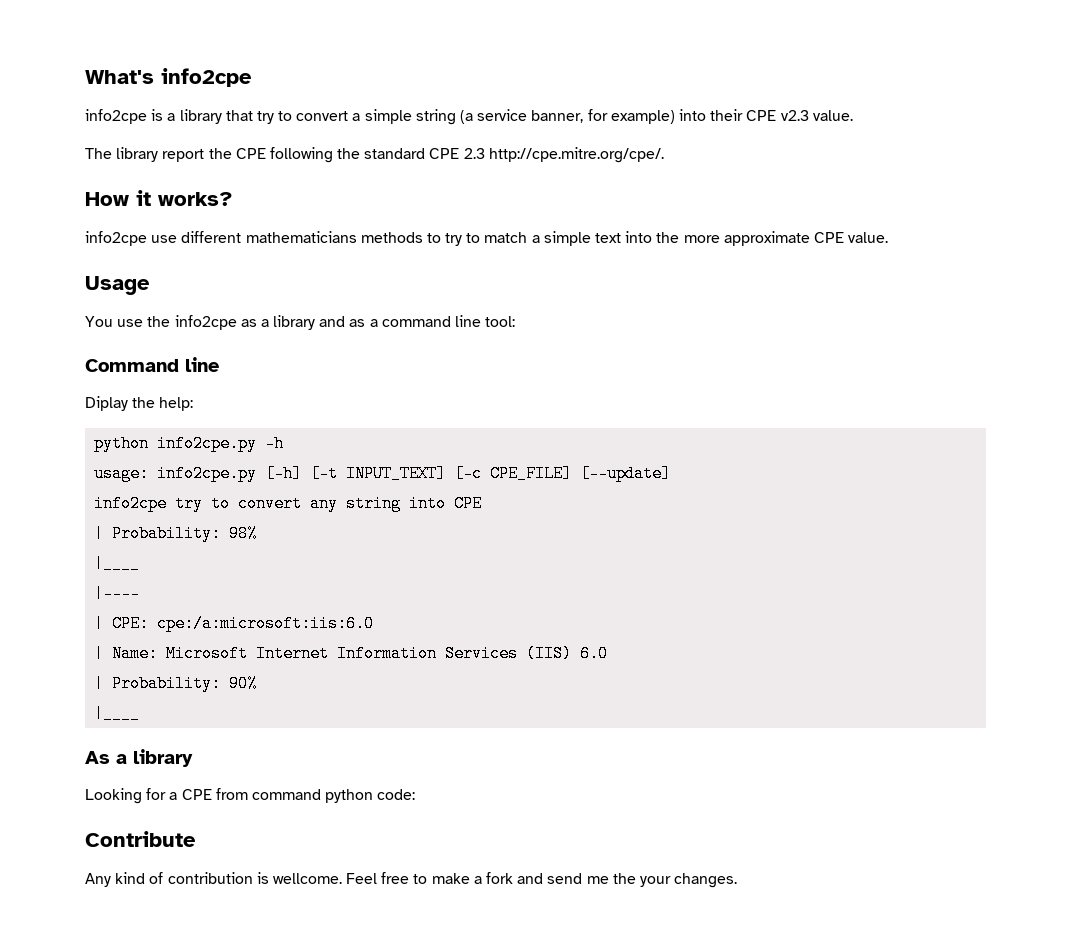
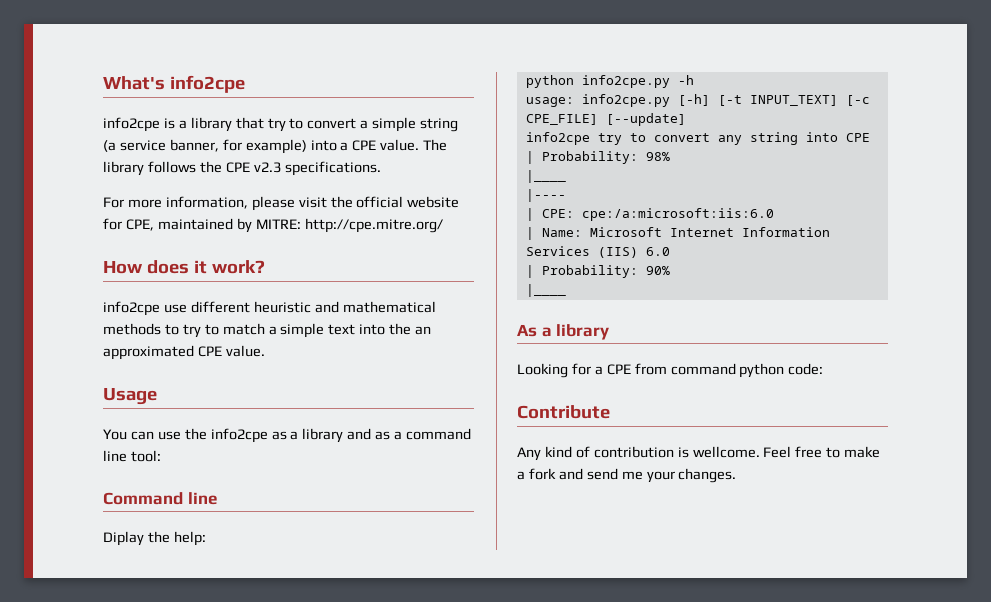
- info2cpe is a library that try to convert a simple string (a service banner, for example) into their CPE v2.3 value.
- The library report the CPE following the standard CPE 2.3 http://cpe.mitre.org/cpe/.
- How it works?
+ info2cpe is a library that try to convert a simple string (a service banner, for example) into a CPE value. The library follows the CPE v2.3 specifications.
+ For more information, please visit the official website for CPE, maintained by MITRE: http://cpe.mitre.org/
+ How does it work?
- info2cpe use different mathematicians methods to try to match a simple text into the more approximate CPE value.
+ info2cpe use different heuristic and mathematical methods to try to match a simple text into the an approximated CPE value.
- You use the info2cpe as a library and as a command line tool:
+ You can use the info2cpe as a library and as a command line tool:
- Feel free to make a fork and send me the your changes.
+ Feel free to make a fork and send me your changes.

